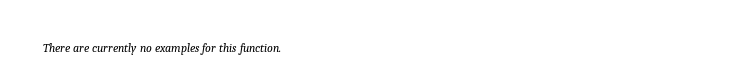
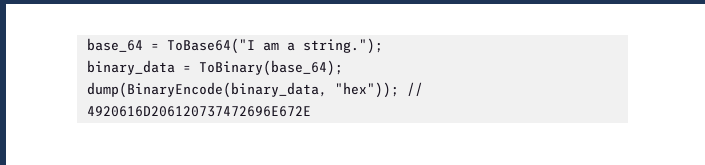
- There are currently no examples for this function.
+ base_64 = ToBase64("I am a string.");
+ binary_data = ToBinary(base_64);
+ dump(BinaryEncode(binary_data, "hex")); // 4920616D206120737472696E672E

